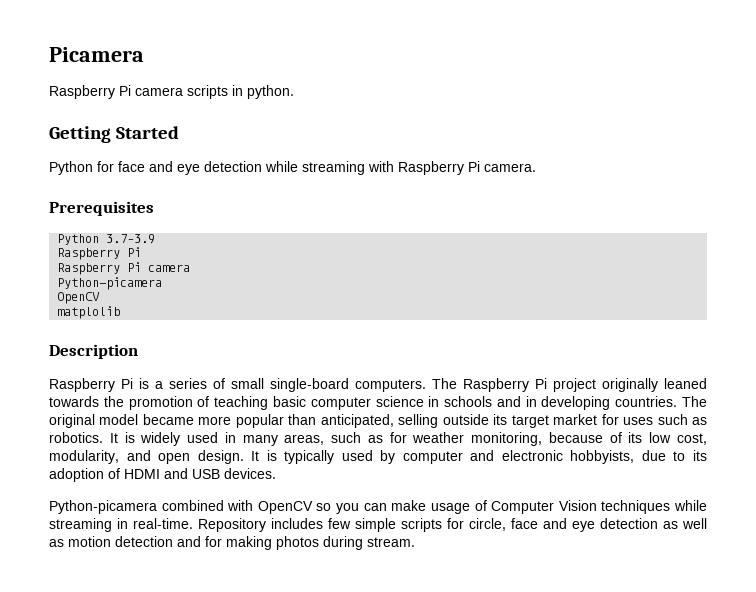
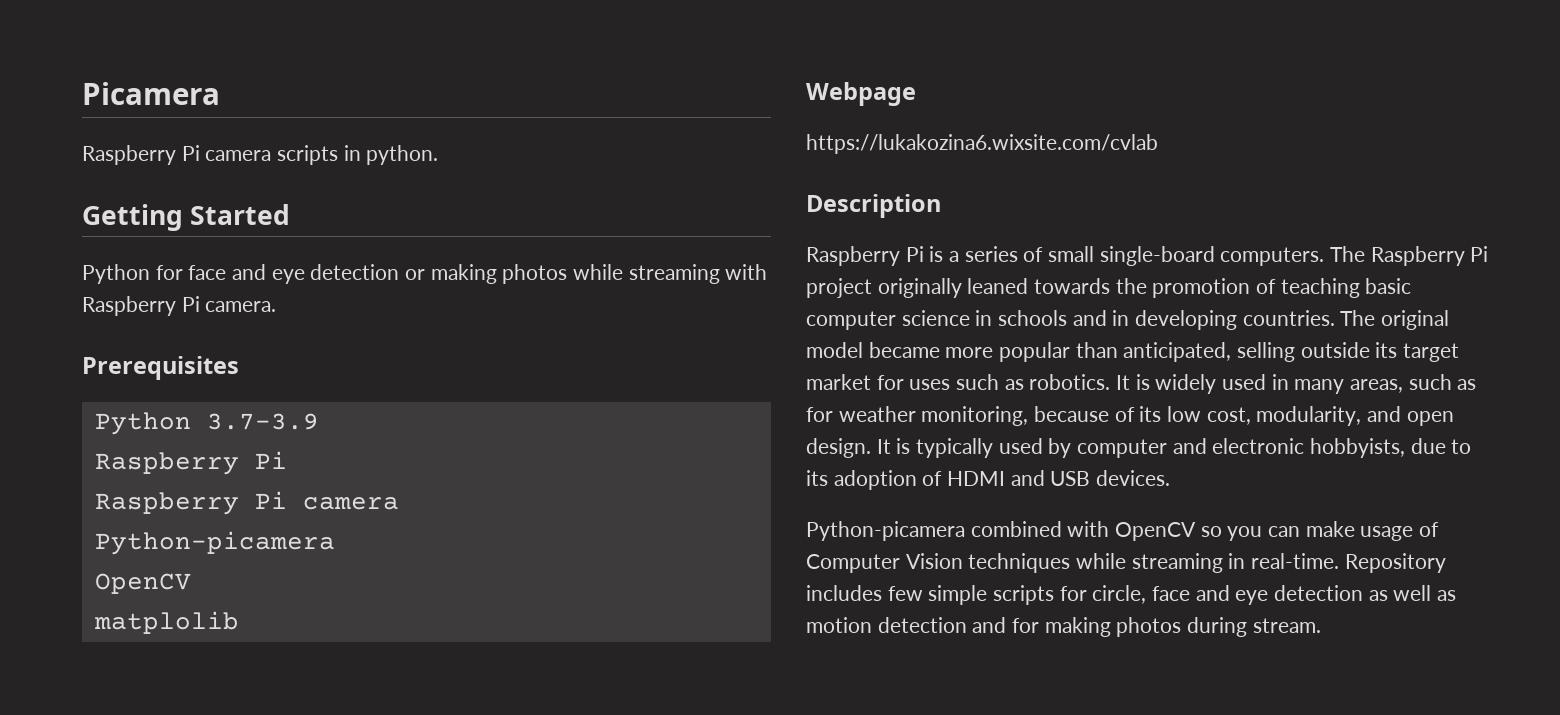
- Python for face and eye detection while streaming with Raspberry Pi camera.
+ Python for face and eye detection or making photos while streaming with Raspberry Pi camera.
+ Webpage
+ https://lukakozina6.wixsite.com/cvlab

